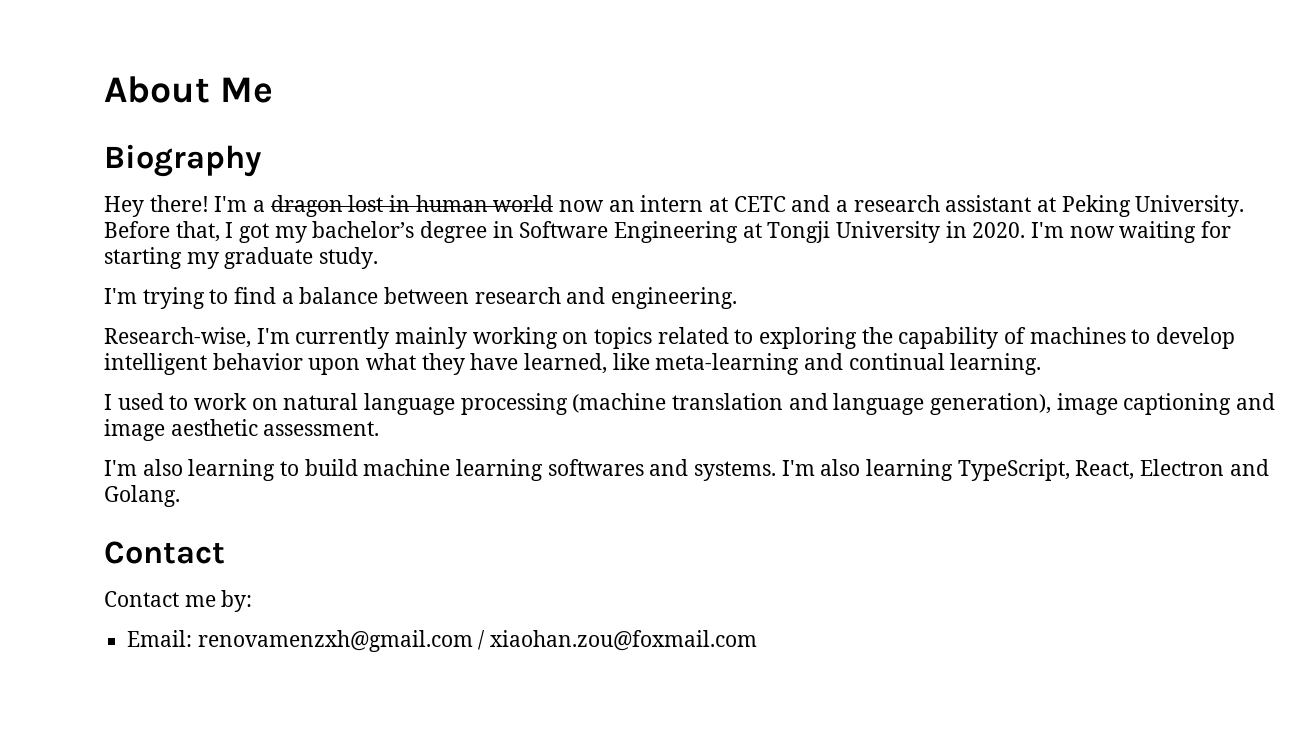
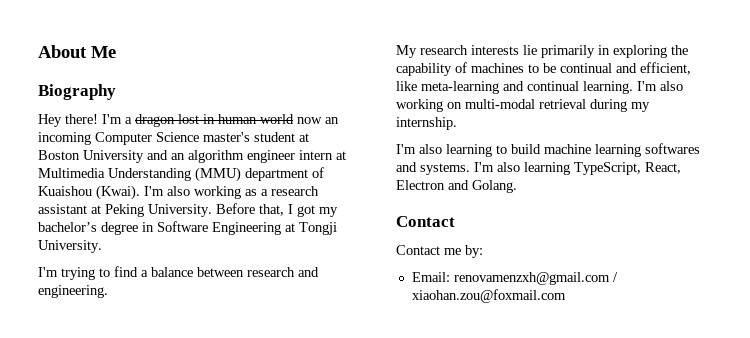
- I'm a dragon lost in human world now an intern at CETC and a research assistant at Peking University.
+ I'm a dragon lost in human world now an incoming Computer Science master's student at Boston University and an algorithm engineer intern at Multimedia Understanding (MMU) department of Kuaishou (Kwai). I'm also working as a research assistant at Peking University.
- Before that, I got my bachelor’s degree in Software Engineering at Tongji University in 2020. I'm now waiting for starting my graduate study.
+ Before that, I got my bachelor’s degree in Software Engineering at Tongji University.
- Research-wise, I'm currently mainly working on topics related to exploring the capability of machines to develop intelligent behavior upon what they have learned, like meta-learning and continual learning.
- I used to work on natural language processing (machine translation and language generation), image captioning and image aesthetic assessment.
+ My research interests lie primarily in exploring the capability of machines to be continual and efficient, like meta-learning and continual learning. I'm also working on multi-modal retrieval during my internship.

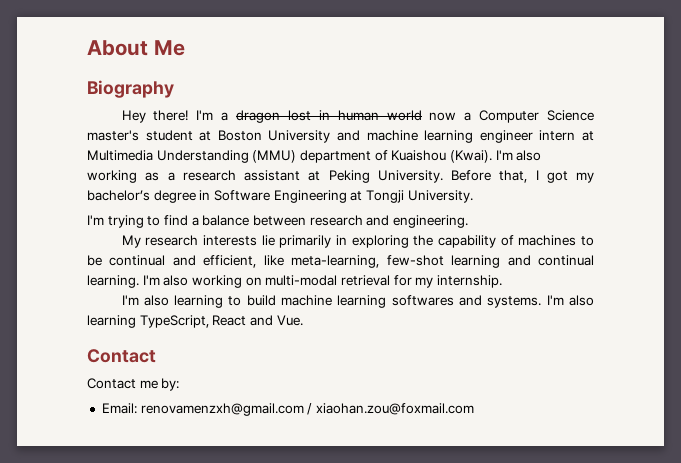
- I'm a dragon lost in human world now an incoming Computer Science master's student at Boston University and an algorithm engineer intern at Multimedia Understanding (MMU) department of Kuaishou (Kwai).
+ I'm a dragon lost in human world now a Computer Science master's student at Boston University and machine learning engineer intern at Multimedia Understanding (MMU) department of Kuaishou (Kwai).
- My research interests lie primarily in exploring the capability of machines to be continual and efficient, like meta-learning and continual learning.
+ My research interests lie primarily in exploring the capability of machines to be continual and efficient, like meta-learning, few-shot learning and continual learning.
- I'm also working on multi-modal retrieval during my internship.
+ I'm also working on multi-modal retrieval for my internship.
- I'm also learning TypeScript, React, Electron and Golang.
+ I'm also learning TypeScript, React and Vue.

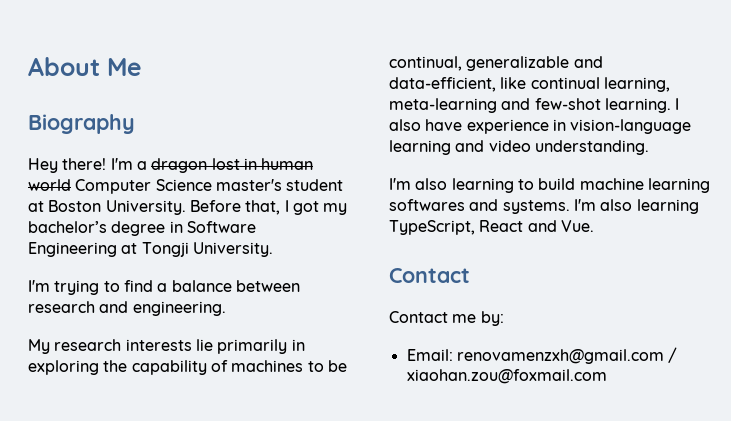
- I'm a dragon lost in human world now a Computer Science master's student at Boston University and machine learning engineer intern at Multimedia Understanding (MMU) department of Kuaishou (Kwai). I'm also working as a research assistant at Peking University.
+ I'm a dragon lost in human world Computer Science master's student at Boston University.
- My research interests lie primarily in exploring the capability of machines to be continual and efficient, like meta-learning, few-shot learning and continual learning. I'm also working on multi-modal retrieval for my internship.
+ My research interests lie primarily in exploring the capability of machines to be continual, generalizable and data-efficient, like continual learning, meta-learning and few-shot learning. I also have experience in vision-language learning and video understanding.

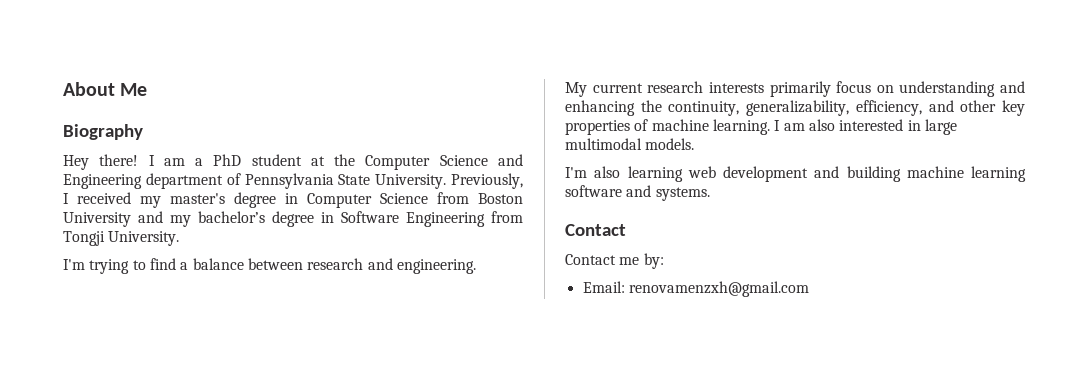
- I'm a dragon lost in human world Computer Science master's student at Boston University. Before that, I got my bachelor’s degree in Software Engineering at Tongji University.
+ I am a PhD student at the Computer Science and Engineering department of Pennsylvania State University. Previously, I received my master's degree in Computer Science from Boston University and my bachelor’s degree in Software Engineering from Tongji University.
- My research interests lie primarily in exploring the capability of machines to be continual, generalizable and data-efficient, like continual learning, meta-learning and few-shot learning. I also have experience in vision-language learning and video understanding.
- I'm also learning to build machine learning softwares and systems. I'm also learning TypeScript, React and Vue.
+ My current research interests primarily focus on understanding and enhancing the continuity, generalizability, efficiency, and other key properties of machine learning. I am also interested in large multimodal models.
+ I'm also learning web development and building machine learning software and systems.
- Email: renovamenzxh@gmail.com / xiaohan.zou@foxmail.com
+ Email: renovamenzxh@gmail.com

